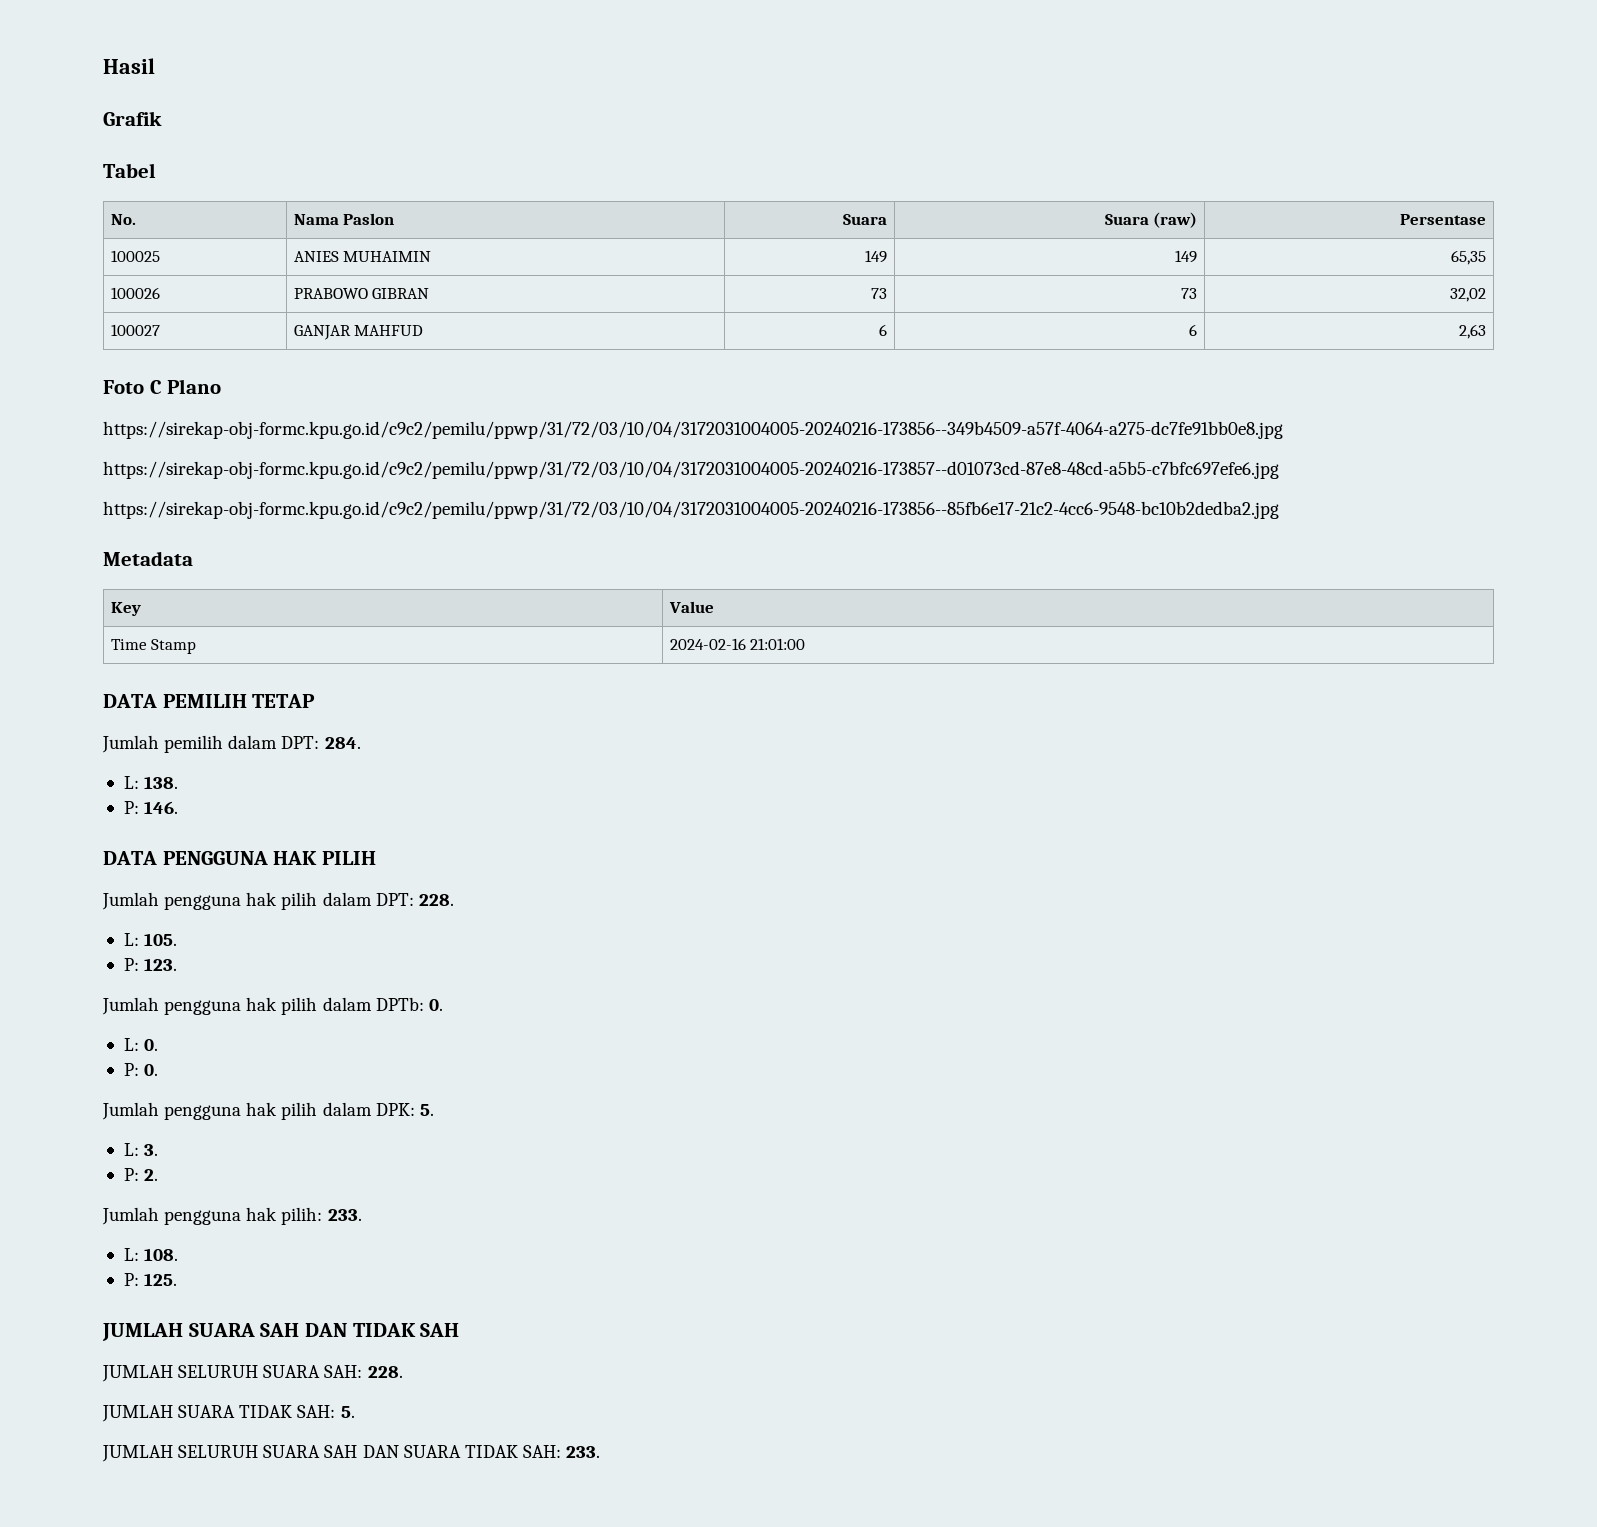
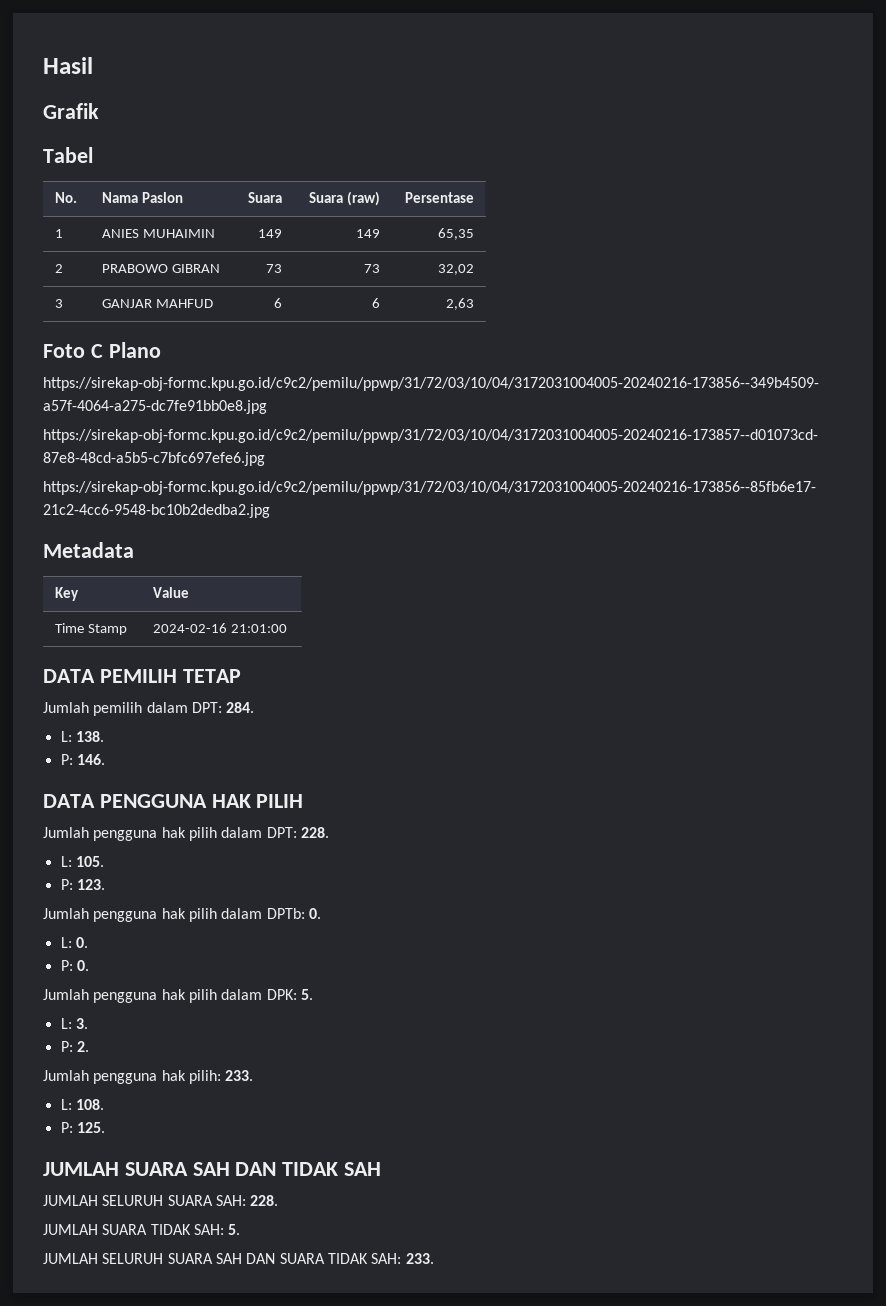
- 100025 | ANIES MUHAIMIN | 149 | 149 | 65,35
+ 1 | ANIES MUHAIMIN | 149 | 149 | 65,35
- 100026 | PRABOWO GIBRAN | 73 | 73 | 32,02
+ 2 | PRABOWO GIBRAN | 73 | 73 | 32,02
- 100027 | GANJAR MAHFUD | 6 | 6 | 2,63
+ 3 | GANJAR MAHFUD | 6 | 6 | 2,63

